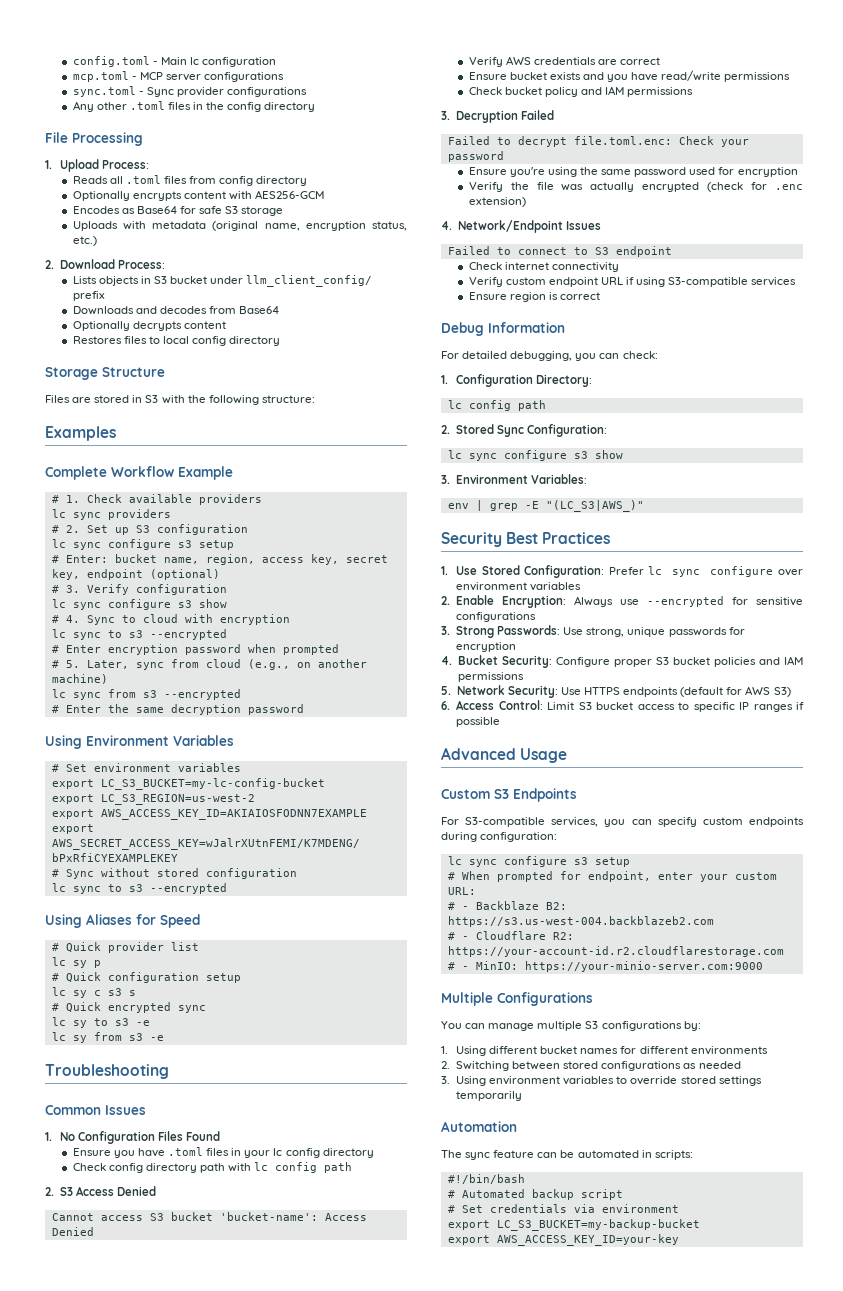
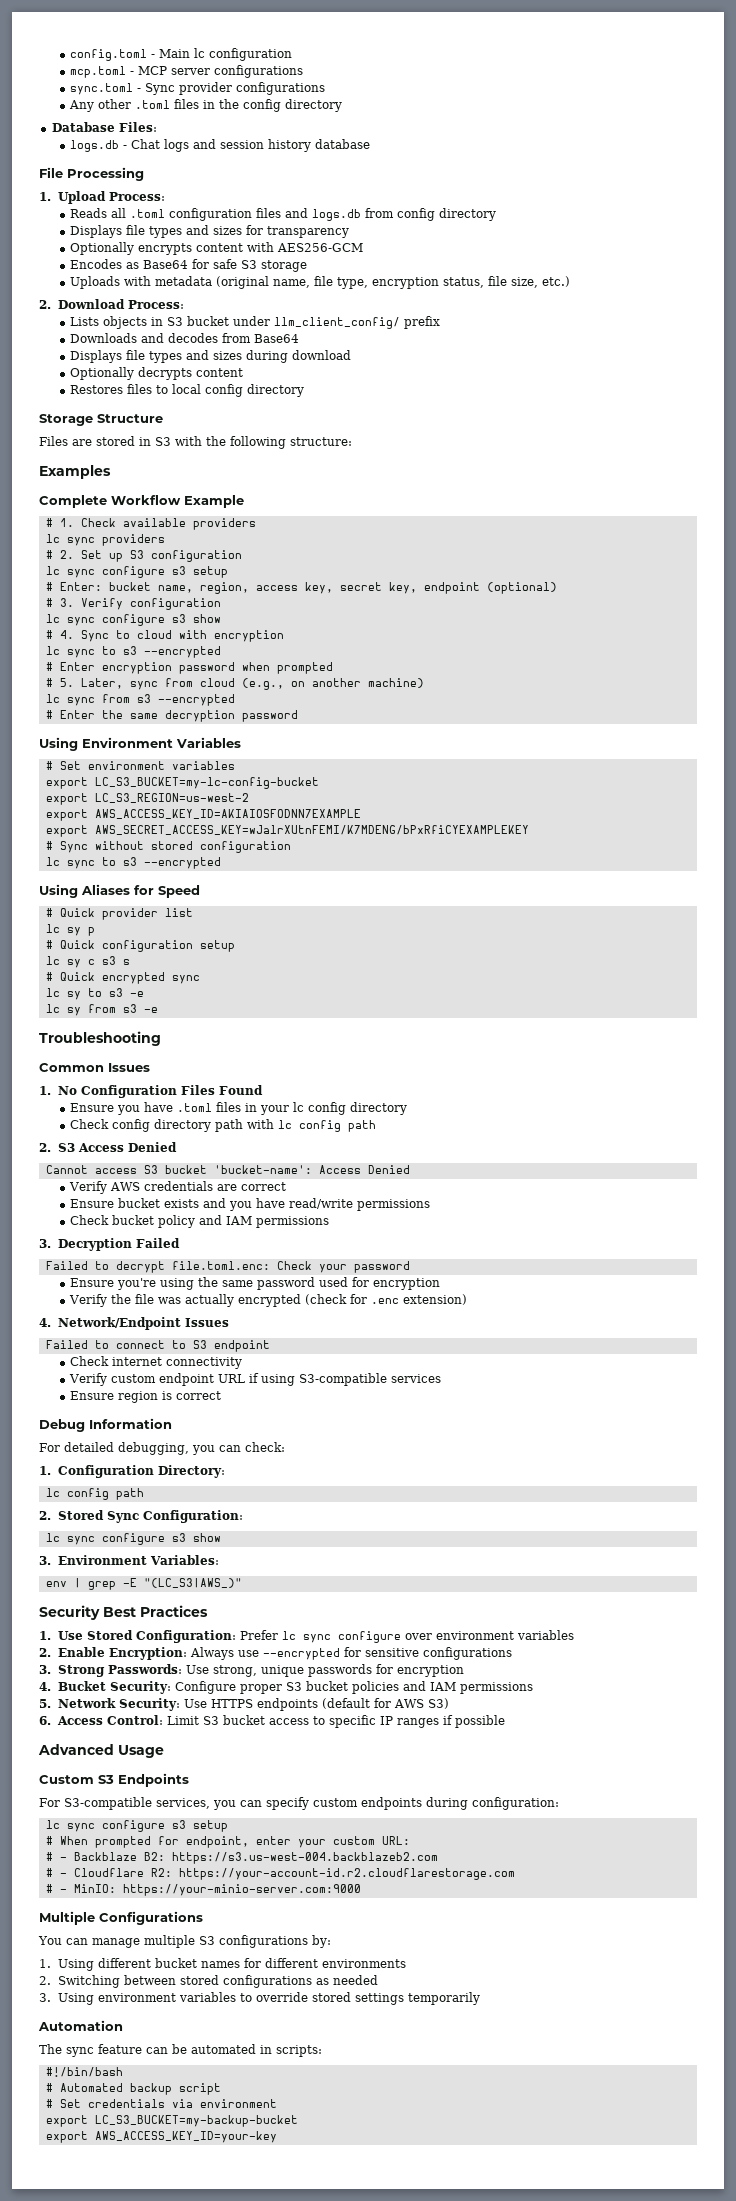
+ Database Files:
+ logs.db - Chat logs and session history database
- Reads all .toml files from config directory
+ Reads all .toml configuration files and logs.db from config directory
+ Displays file types and sizes for transparency
- Uploads with metadata (original name, encryption status, etc.)
+ Uploads with metadata (original name, file type, encryption status, file size, etc.)
+ Displays file types and sizes during download

